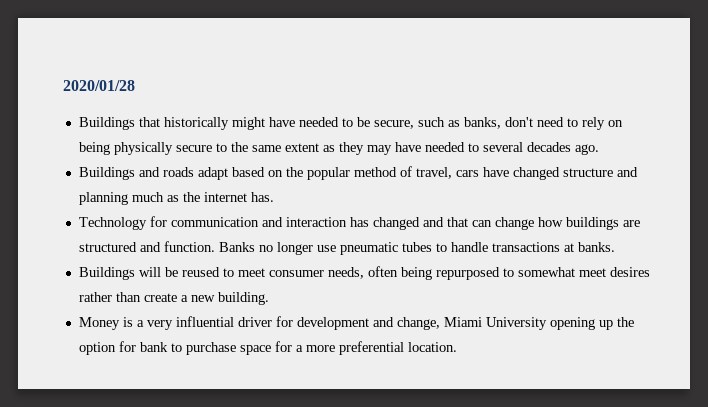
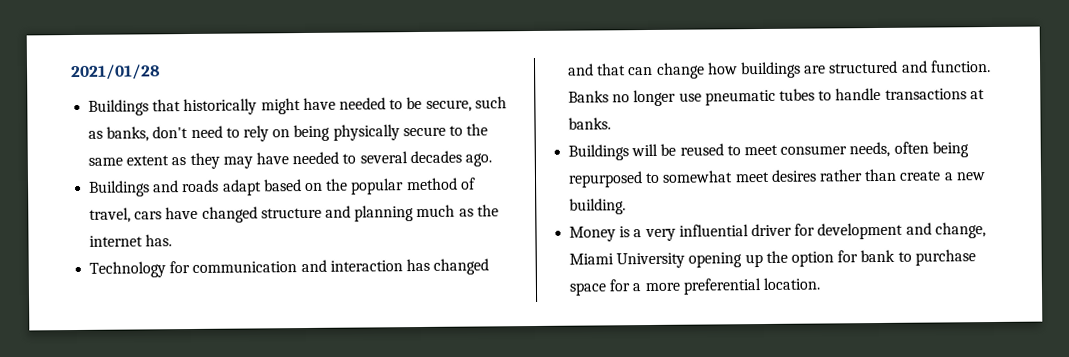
- 2020/01/28
+ 2021/01/28

